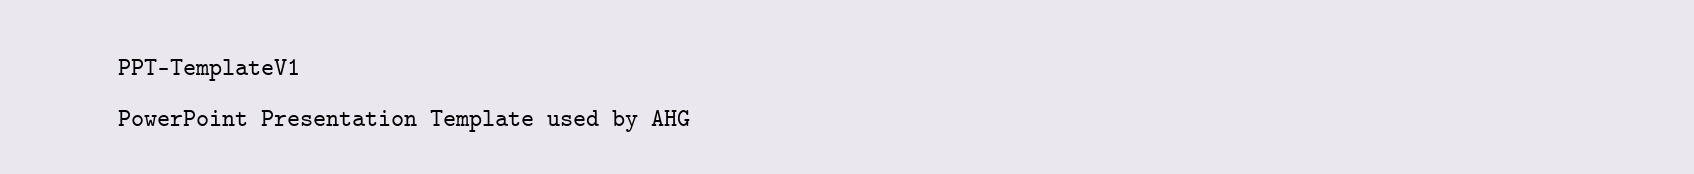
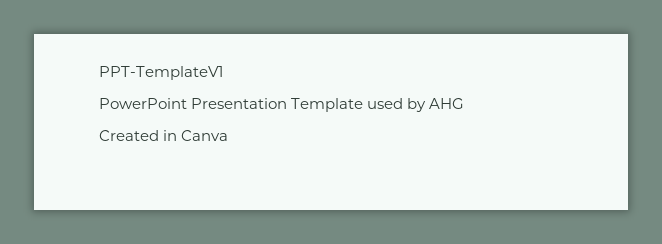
+ Created in Canva

